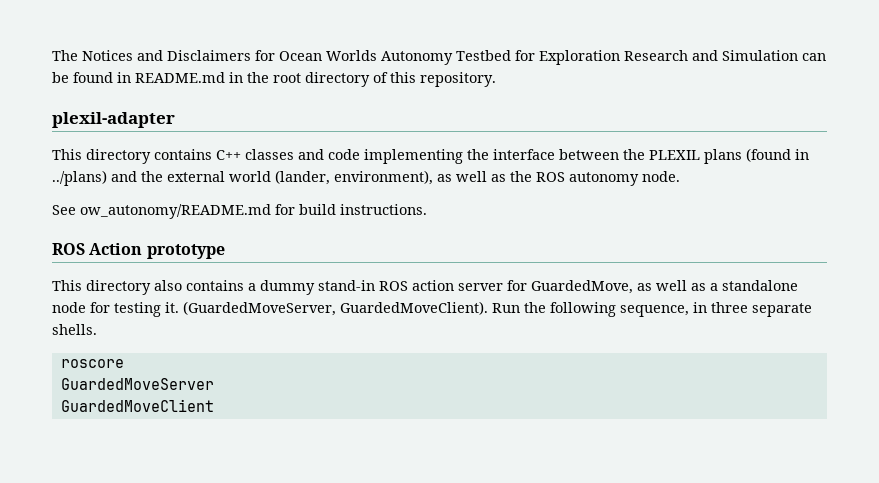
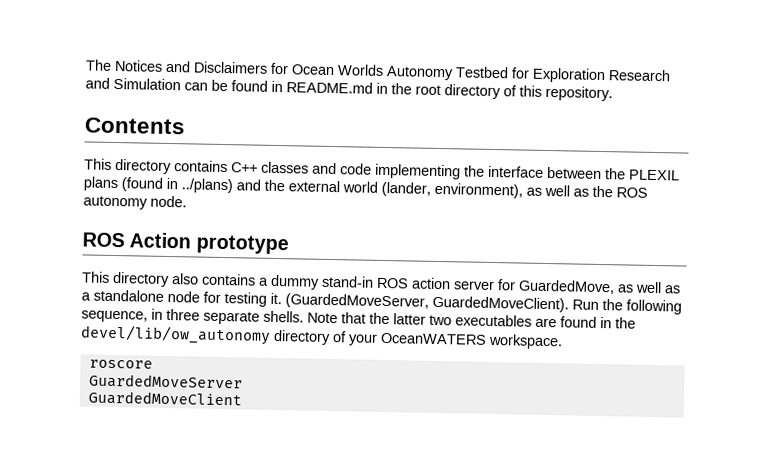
- plexil-adapter
+ Contents
- See ow_autonomy/README.md for build instructions.
+ Note that the latter two executables are found in the devel/lib/ow_autonomy directory of your OceanWATERS workspace.

